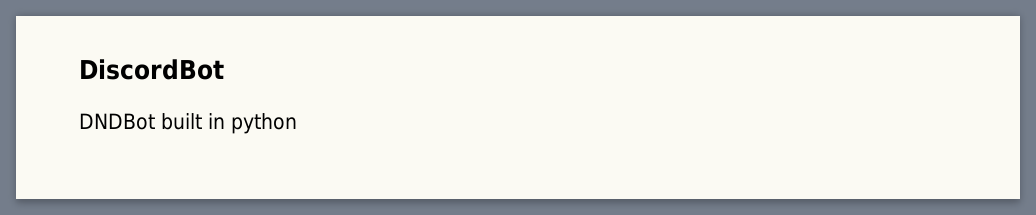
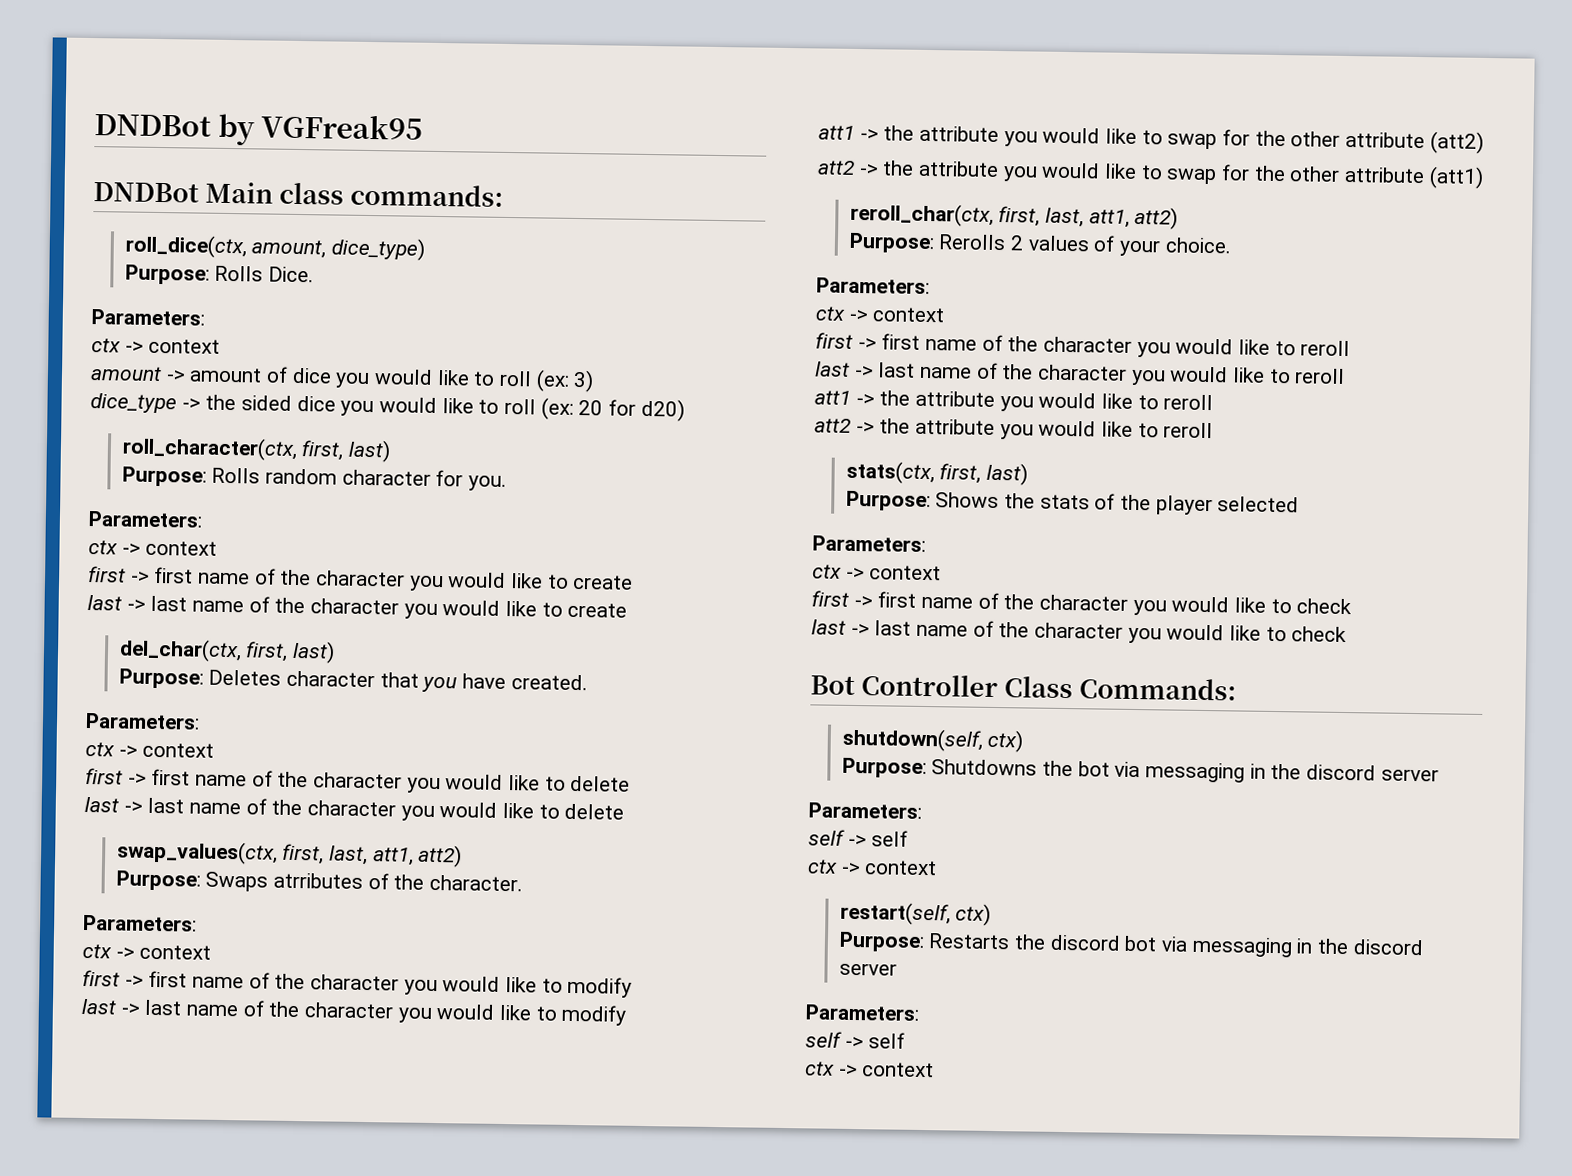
- DiscordBot
- DNDBot built in python
+ DNDBot by VGFreak95
+ DNDBot Main class commands:
+ roll_dice(ctx, amount, dice_type)
+ Purpose: Rolls Dice.
+ Parameters:
+ ctx -> context
+ amount -> amount of dice you would like to roll (ex: 3)
+ dice_type -> the sided dice you would like to roll (ex: 20 for d20)
+ roll_character(ctx, first, last)
+ Purpose: Rolls random character for you.
+ Parameters:
+ ctx -> context
+ first -> first name of the character you would like to create
+ last -> last name of the character you would like to create
+ del_char(ctx, first, last)
+ Purpose: Deletes character that you have created.
+ Parameters:
+ ctx -> context
+ first -> first name of the character you would like to delete
+ last -> last name of the character you would like to delete
+ swap_values(ctx, first, last, att1, att2)
+ Purpose: Swaps atrributes of the character.
+ Parameters:
+ ctx -> context
+ first -> first name of the character you would like to modify
+ last -> last name of the character you would like to modify
+ att1 -> the attribute you would like to swap for the other attribute (att2)
+ att2 -> the attribute you would like to swap for the other attribute (att1)
+ reroll_char(ctx, first, last, att1, att2)
+ Purpose: Rerolls 2 values of your choice.
+ Parameters:
+ ctx -> context
+ first -> first name of the character you would like to reroll
+ last -> last name of the character you would like to reroll
+ att1 -> the attribute you would like to reroll
+ att2 -> the attribute you would like to reroll
+ stats(ctx, first, last)
+ Purpose: Shows the stats of the player selected
+ Parameters:
+ ctx -> context
+ first -> first name of the character you would like to check
+ last -> last name of the character you would like to check
+ Bot Controller Class Commands:
+ shutdown(self, ctx)
+ Purpose: Shutdowns the bot via messaging in the discord server
+ Parameters:
+ self -> self
+ ctx -> context
+ restart(self, ctx)
+ Purpose: Restarts the discord bot via messaging in the discord server
+ Parameters:
+ self -> self
+ ctx -> context

